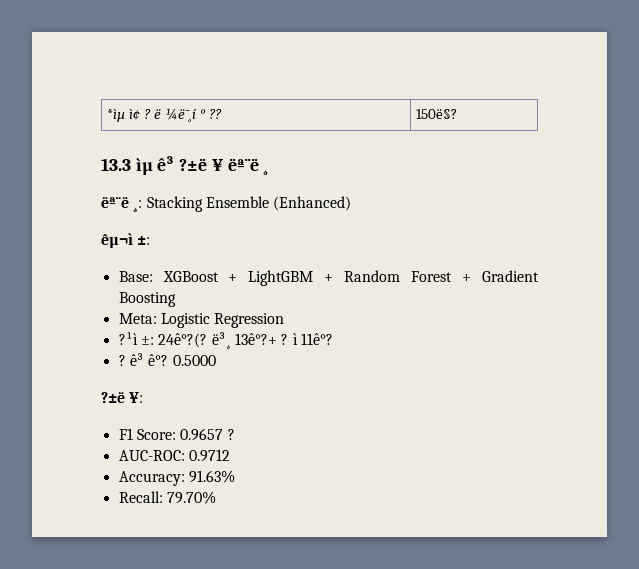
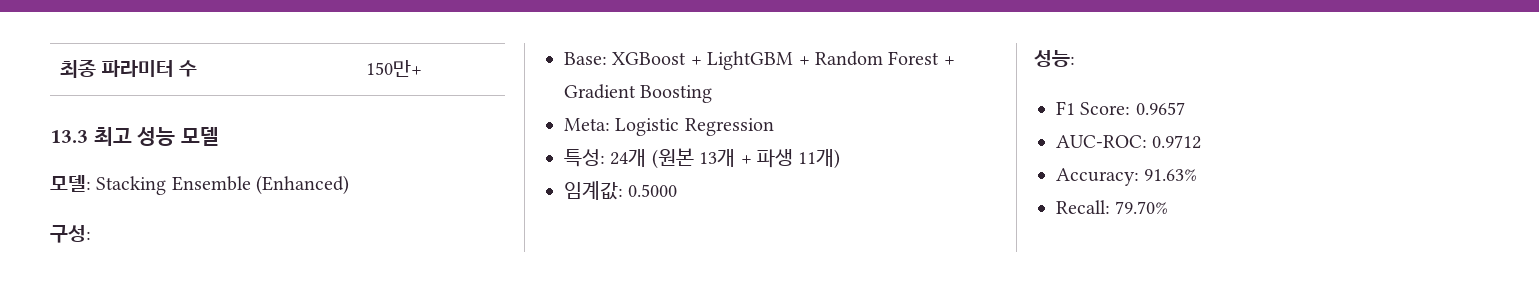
- *ìµ ì¢ ? ë ¼ë¯¸í ° ?? | 150ë§?
- 13.3 ìµ ê³ ?±ë ¥ ëª¨ë ¸
- ëª¨ë ¸: Stacking Ensemble (Enhanced)
+ 최종 파라미터 수 | 150만+
+ 13.3 최고 성능 모델
+ 모델: Stacking Ensemble (Enhanced)
- êµ¬ì ±:
+ 구성:
- ?¹ì ±: 24ê°?(? ë³¸ 13ê°?+ ? ì 11ê°?
- ? ê³ ê°? 0.5000
+ 특성: 24개 (원본 13개 + 파생 11개)
+ 임계값: 0.5000
- ?±ë ¥:
+ 성능:
- F1 Score: 0.9657 ?
+ F1 Score: 0.9657

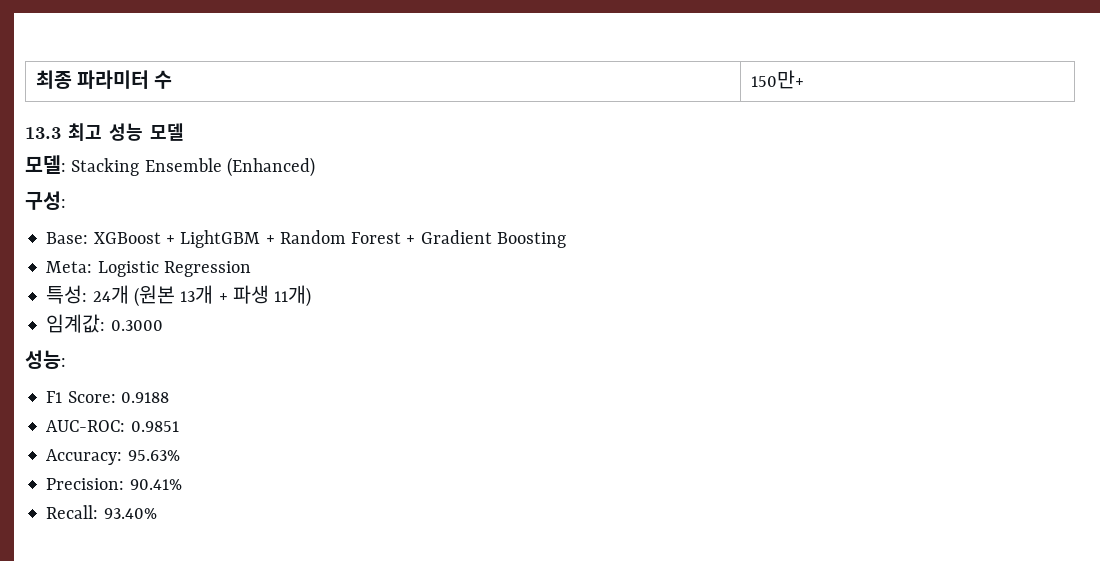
- 임계값: 0.5000
+ 임계값: 0.3000
- F1 Score: 0.9657
+ F1 Score: 0.9188
- AUC-ROC: 0.9712
+ AUC-ROC: 0.9851
- Accuracy: 91.63%
+ Accuracy: 95.63%
+ Precision: 90.41%
- Recall: 79.70%
+ Recall: 93.40%

